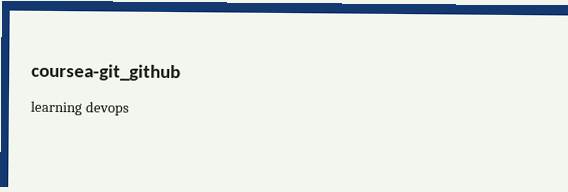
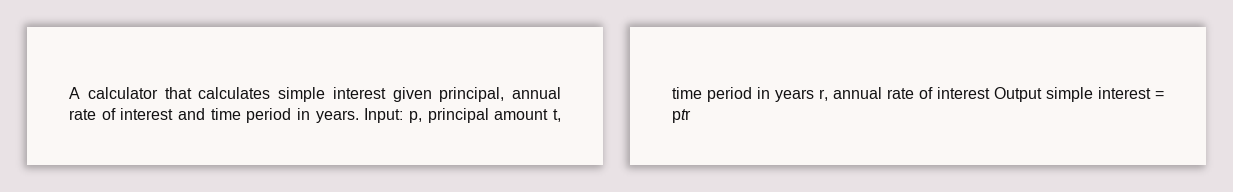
- coursea-git_github
- learning devops
+ A calculator that calculates simple interest given principal, annual rate of interest and time period in years. Input: p, principal amount t, time period in years r, annual rate of interest Output simple interest = ptr

